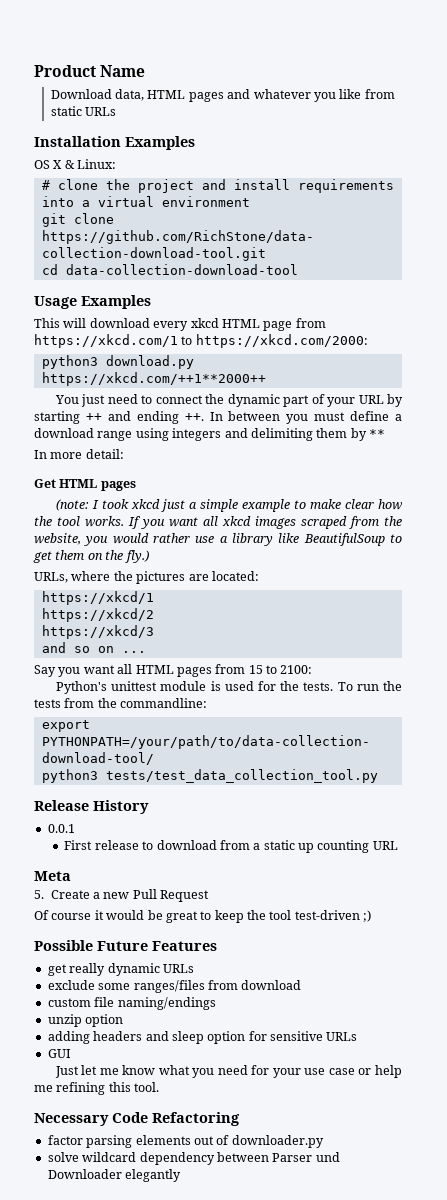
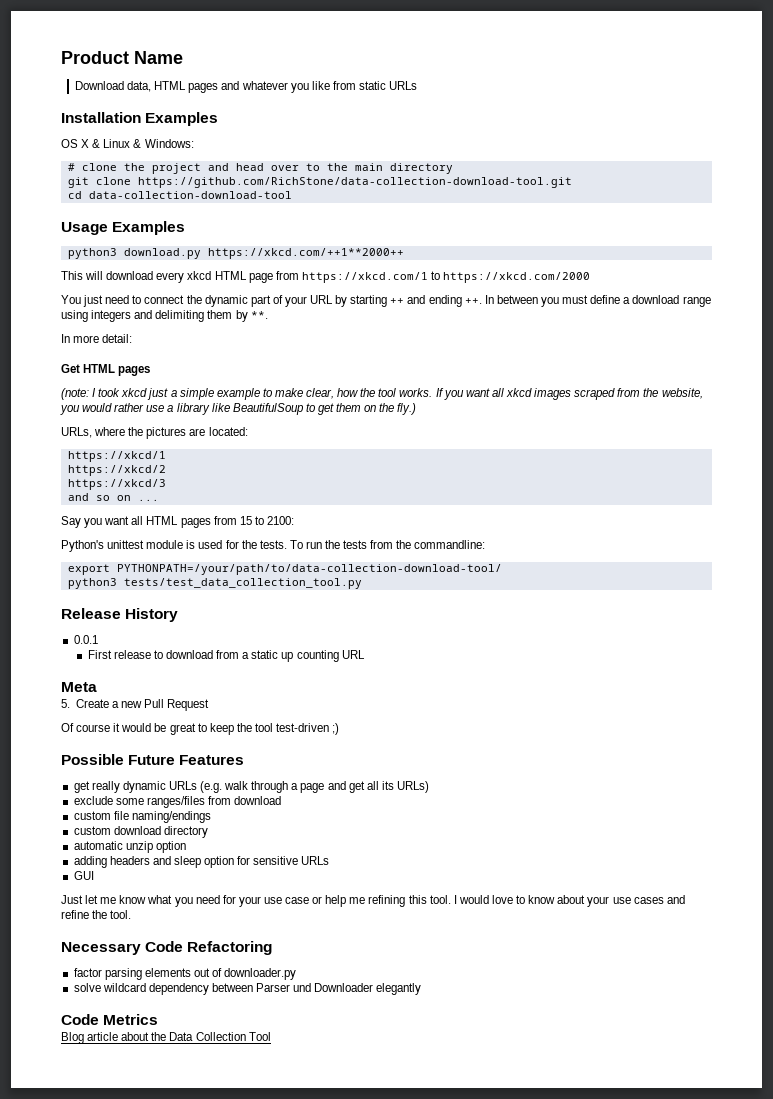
- OS X & Linux:
+ OS X & Linux & Windows:
- # clone the project and install requirements into a virtual environment
+ # clone the project and head over to the main directory
+ python3 download.py https://xkcd.com/++1**2000++
- This will download every xkcd HTML page from https://xkcd.com/1 to https://xkcd.com/2000:
- python3 download.py https://xkcd.com/++1**2000++
+ This will download every xkcd HTML page from https://xkcd.com/1 to https://xkcd.com/2000
- In between you must define a download range using integers and delimiting them by **
+ In between you must define a download range using integers and delimiting them by **.
- (note: I took xkcd just a simple example to make clear how the tool works.
+ (note: I took xkcd just a simple example to make clear, how the tool works.
- get really dynamic URLs
+ get really dynamic URLs (e.g. walk through a page and get all its URLs)
- unzip option
+ custom download directory
+ automatic unzip option
+ I would love to know about your use cases and refine the tool.
+ Code Metrics
+ Blog article about the Data Collection Tool

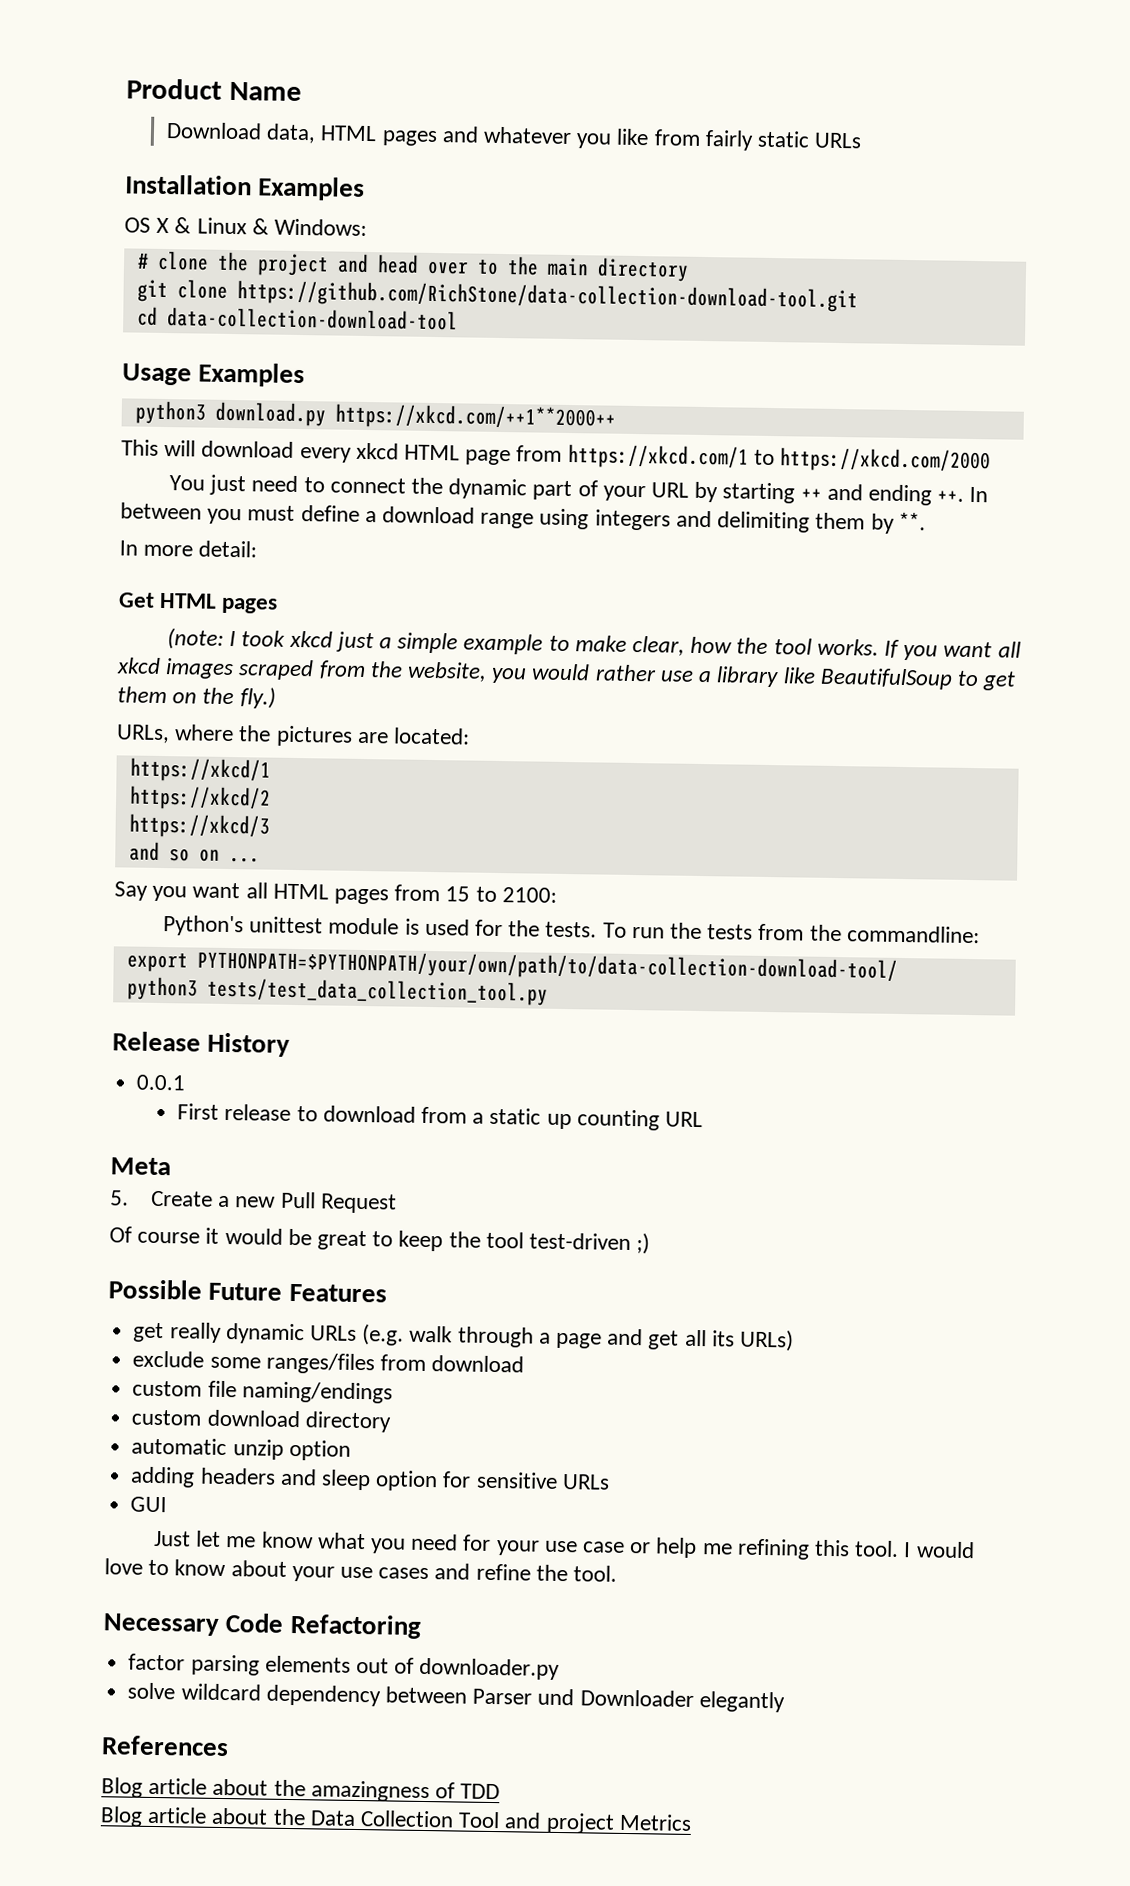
- Download data, HTML pages and whatever you like from static URLs
+ Download data, HTML pages and whatever you like from fairly static URLs
- export PYTHONPATH=/your/path/to/data-collection-download-tool/
+ export PYTHONPATH=$PYTHONPATH/your/own/path/to/data-collection-download-tool/
- Code Metrics
+ References
+ Blog article about the amazingness of TDD
- Blog article about the Data Collection Tool
+ Blog article about the Data Collection Tool and project Metrics

